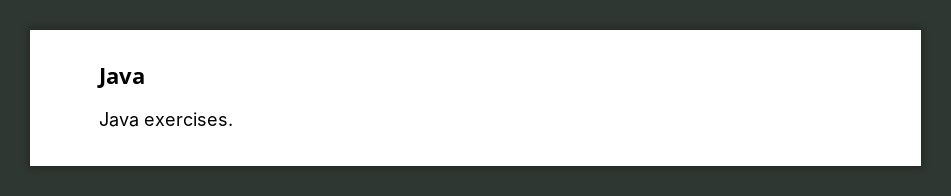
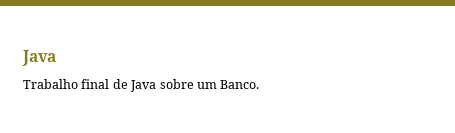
- Java exercises.
+ Trabalho final de Java sobre um Banco.

